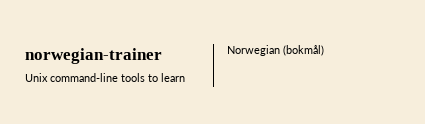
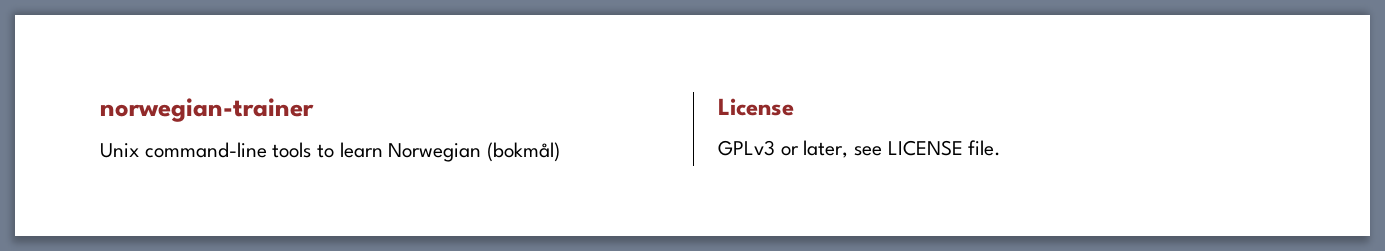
+ License
+ GPLv3 or later, see LICENSE file.

